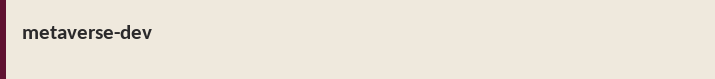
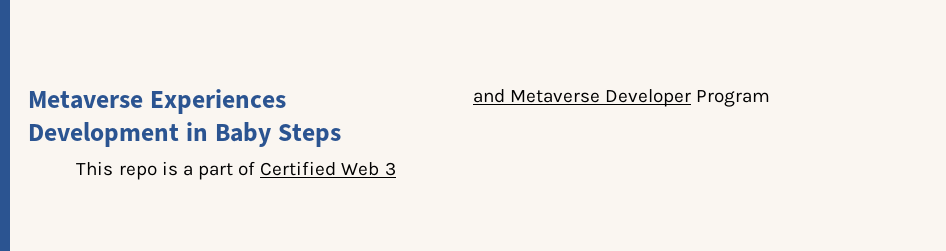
- metaverse-dev
+ Metaverse Experiences Development in Baby Steps
+ This repo is a part of Certified Web 3 and Metaverse Developer Program

